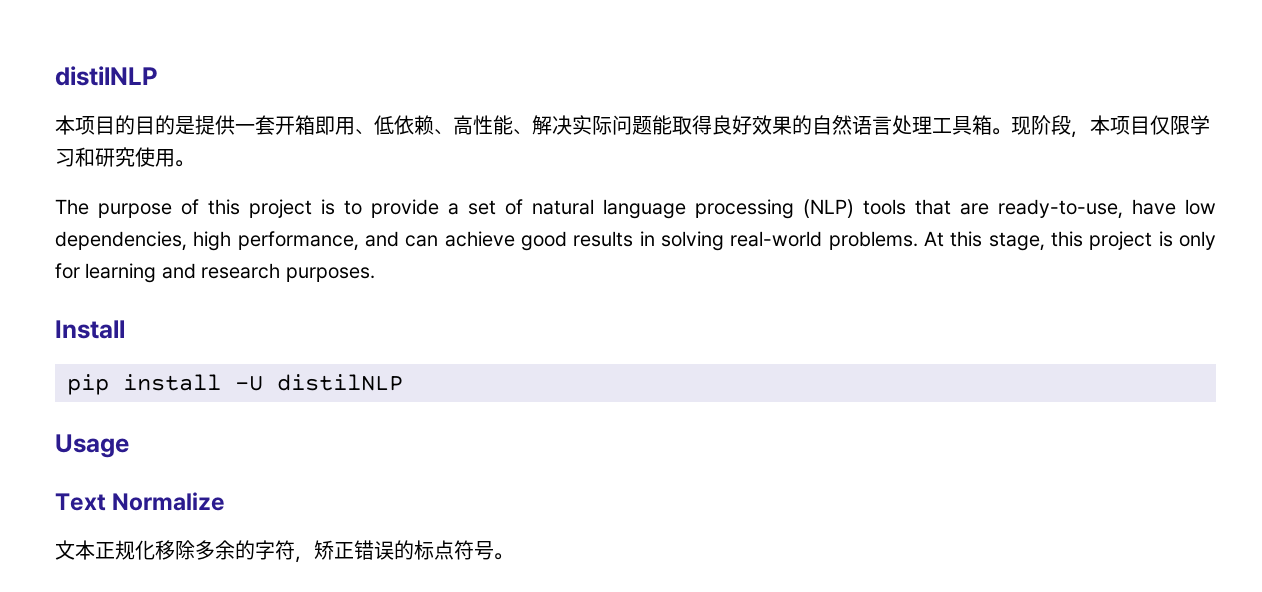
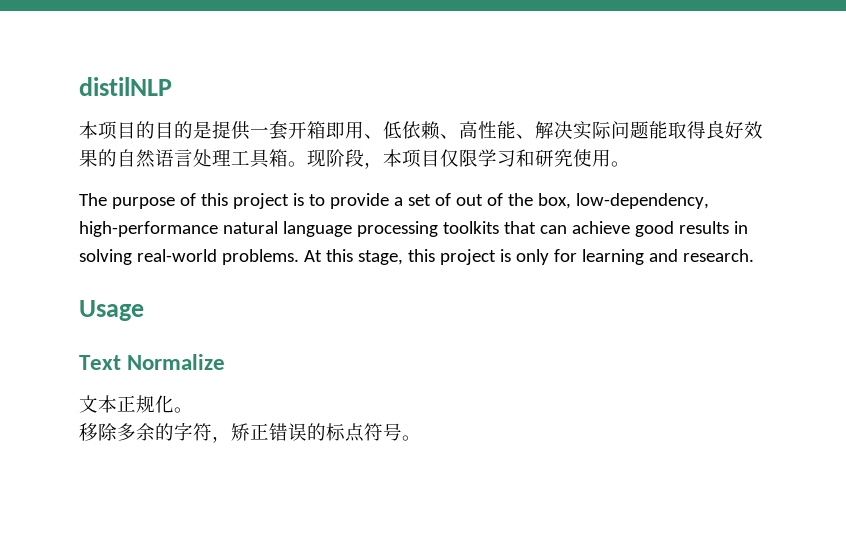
- The purpose of this project is to provide a set of natural language processing (NLP) tools that are ready-to-use, have low dependencies, high performance, and can achieve good results in solving real-world problems.
+ The purpose of this project is to provide a set of out of the box, low-dependency, high-performance natural language processing toolkits that can achieve good results in solving real-world problems.
- At this stage, this project is only for learning and research purposes.
- Install
- pip install -U distilNLP
+ At this stage, this project is only for learning and research.
- 文本正规化移除多余的字符，矫正错误的标点符号。
+ 文本正规化。
+ 移除多余的字符，矫正错误的标点符号。

